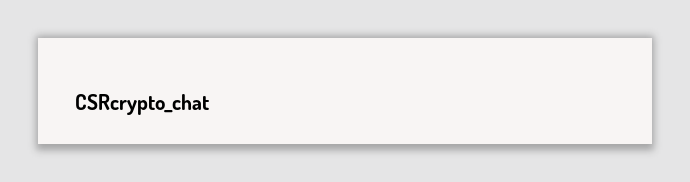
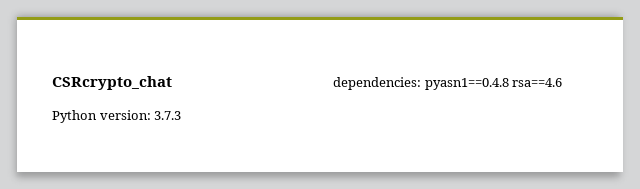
+ Python version: 3.7.3
+ dependencies: pyasn1==0.4.8 rsa==4.6

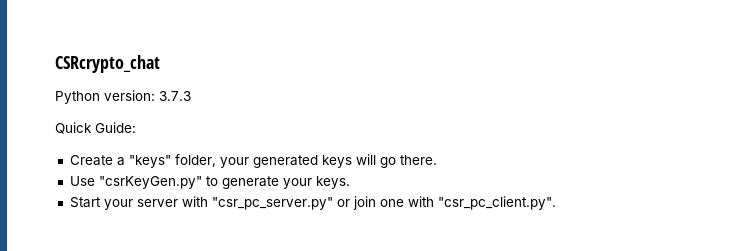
- dependencies: pyasn1==0.4.8 rsa==4.6
+ Quick Guide:
+ Create a "keys" folder, your generated keys will go there.
+ Use "csrKeyGen.py" to generate your keys.
+ Start your server with "csr_pc_server.py" or join one with "csr_pc_client.py".

